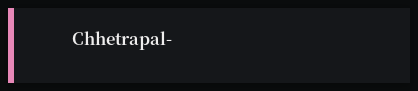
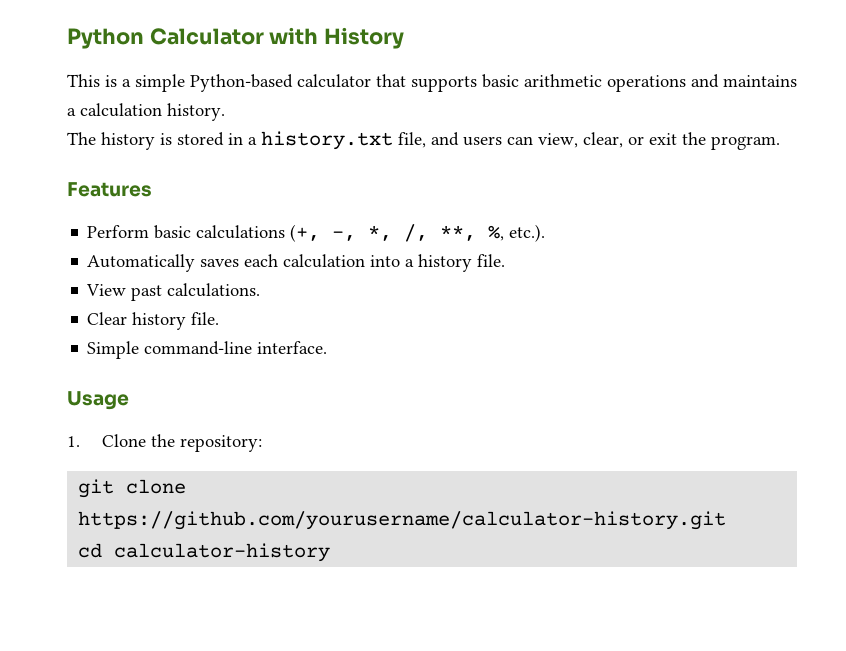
- Chhetrapal-
+ Python Calculator with History
+ This is a simple Python-based calculator that supports basic arithmetic operations and maintains a calculation history.
+ The history is stored in a history.txt file, and users can view, clear, or exit the program.
+ Features
+ Perform basic calculations (+, -, *, /, **, %, etc.).
+ Automatically saves each calculation into a history file.
+ View past calculations.
+ Clear history file.
+ Simple command-line interface.
+ Usage
+ 1. Clone the repository:
+ git clone https://github.com/yourusername/calculator-history.git
+ cd calculator-history

